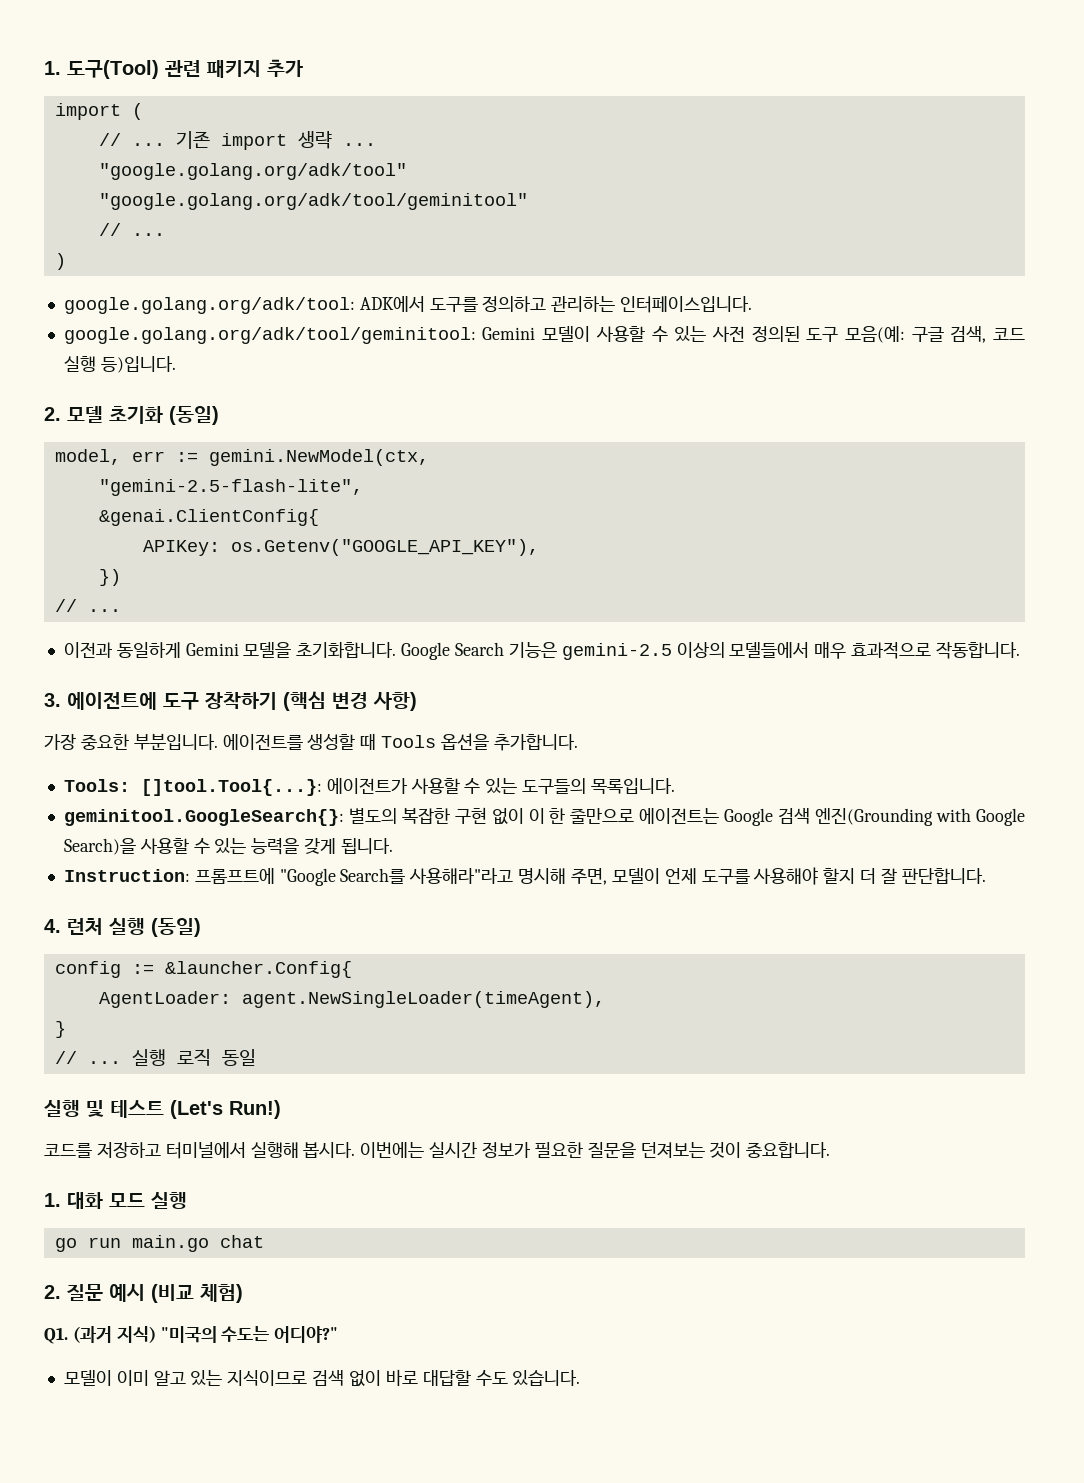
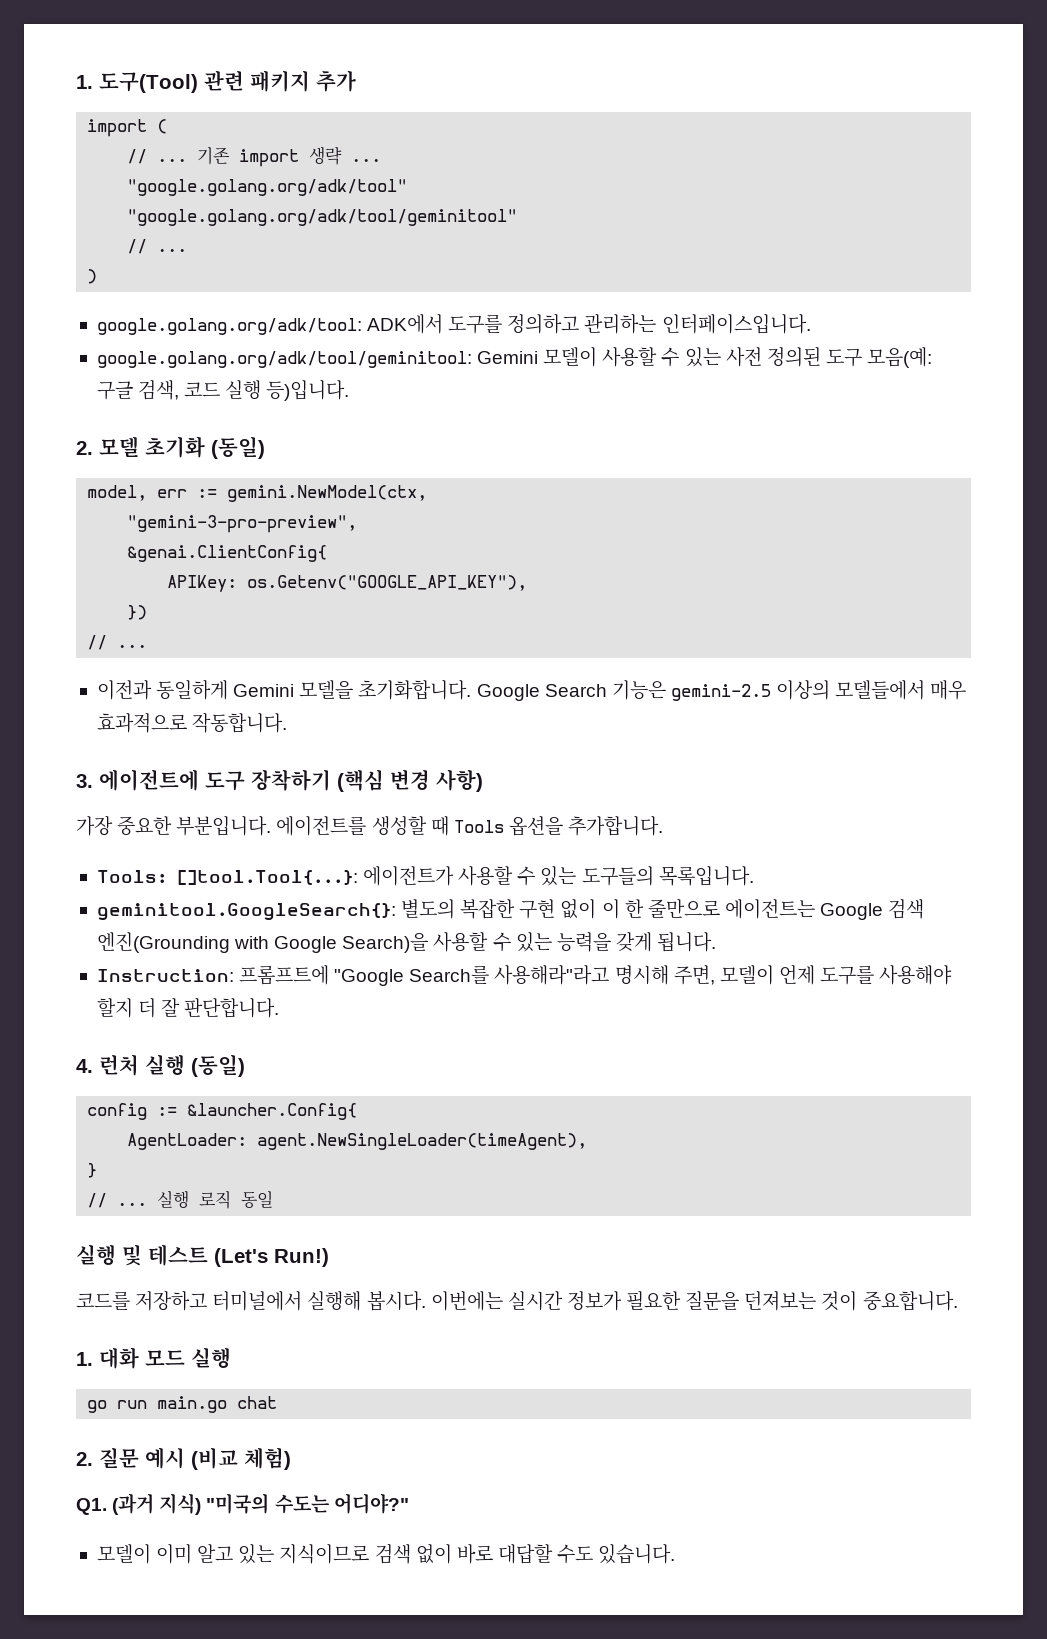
- "gemini-2.5-flash-lite",
+ "gemini-3-pro-preview",

